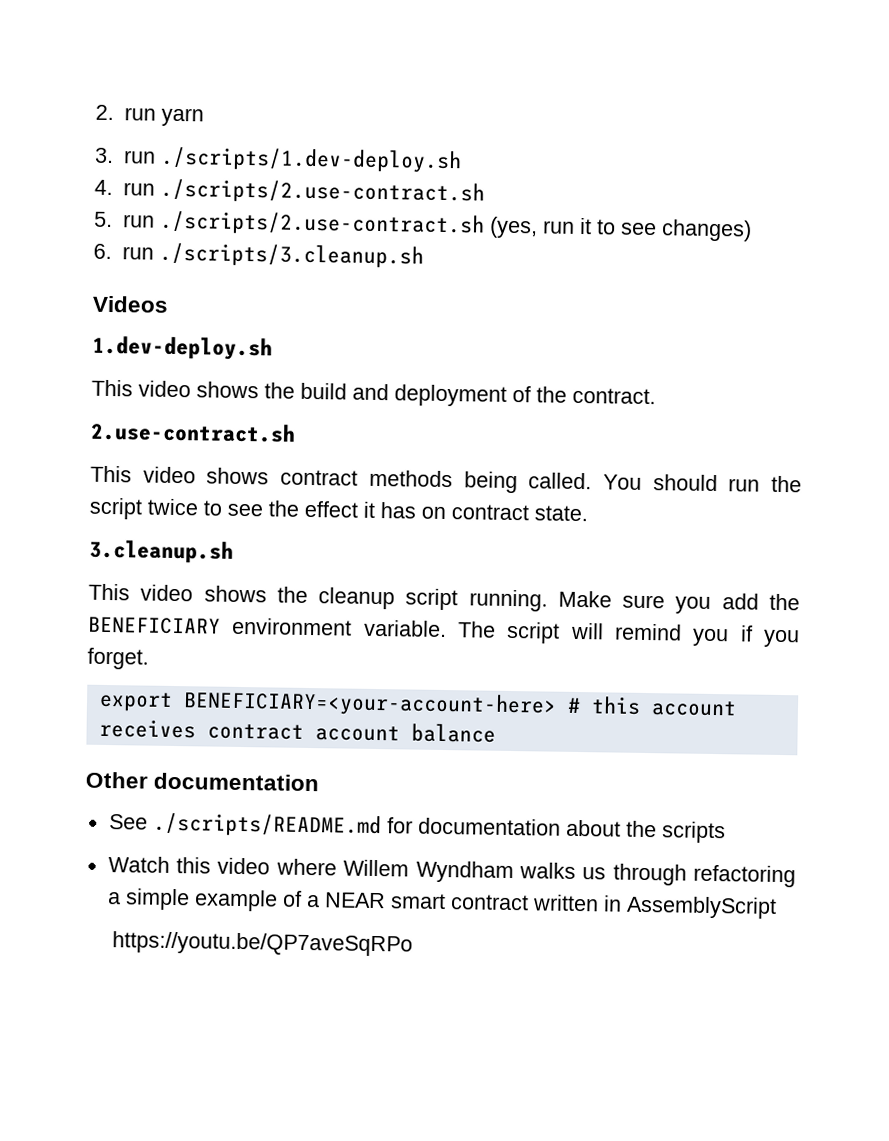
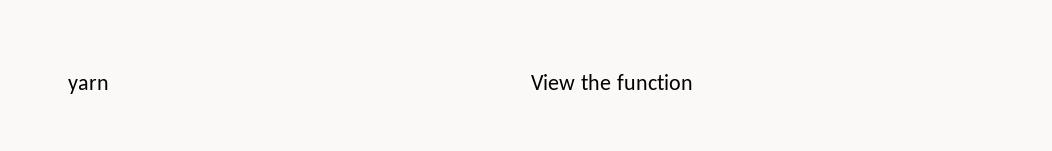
- 2. run yarn
+ yarn
- 3. run ./scripts/1.dev-deploy.sh
- 4. run ./scripts/2.use-contract.sh
- 5. run ./scripts/2.use-contract.sh (yes, run it to see changes)
- 6. run ./scripts/3.cleanup.sh
- Videos
- 1.dev-deploy.sh
- This video shows the build and deployment of the contract.
- 2.use-contract.sh
- This video shows contract methods being called. You should run the script twice to see the effect it has on contract state.
- 3.cleanup.sh
- This video shows the cleanup script running. Make sure you add the BENEFICIARY environment variable. The script will remind you if you forget.
- export BENEFICIARY=<your-account-here> # this account receives contract account balance
- Other documentation
- See ./scripts/README.md for documentation about the scripts
- Watch this video where Willem Wyndham walks us through refactoring a simple example of a NEAR smart contract written in AssemblyScript
- https://youtu.be/QP7aveSqRPo
+ View the function

